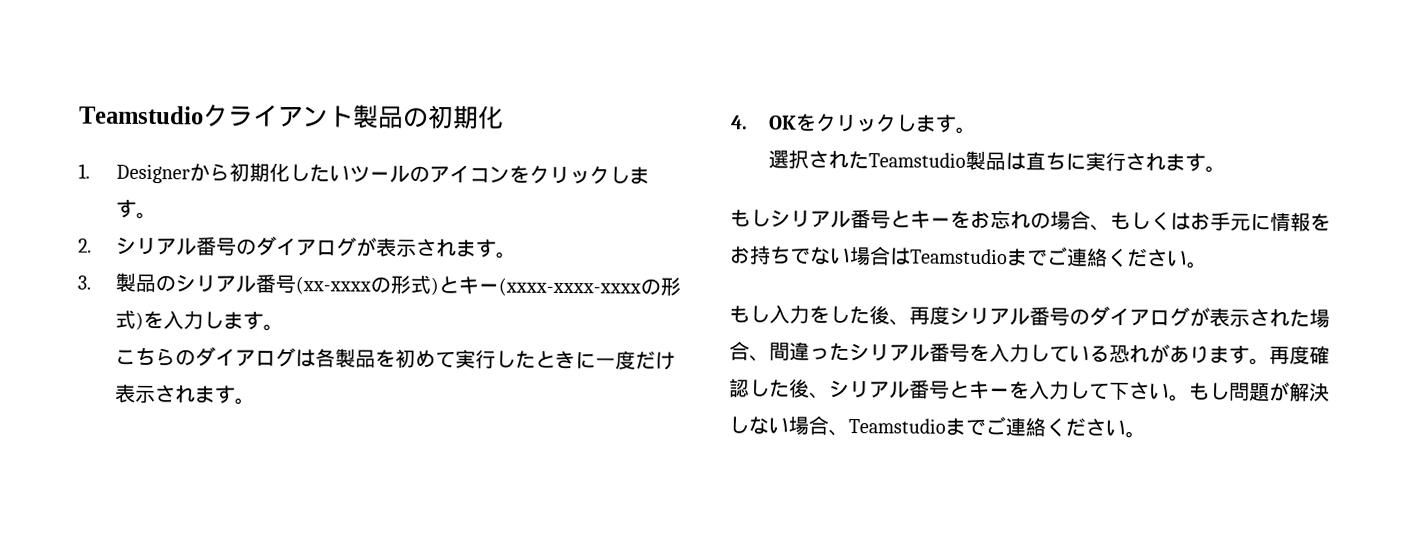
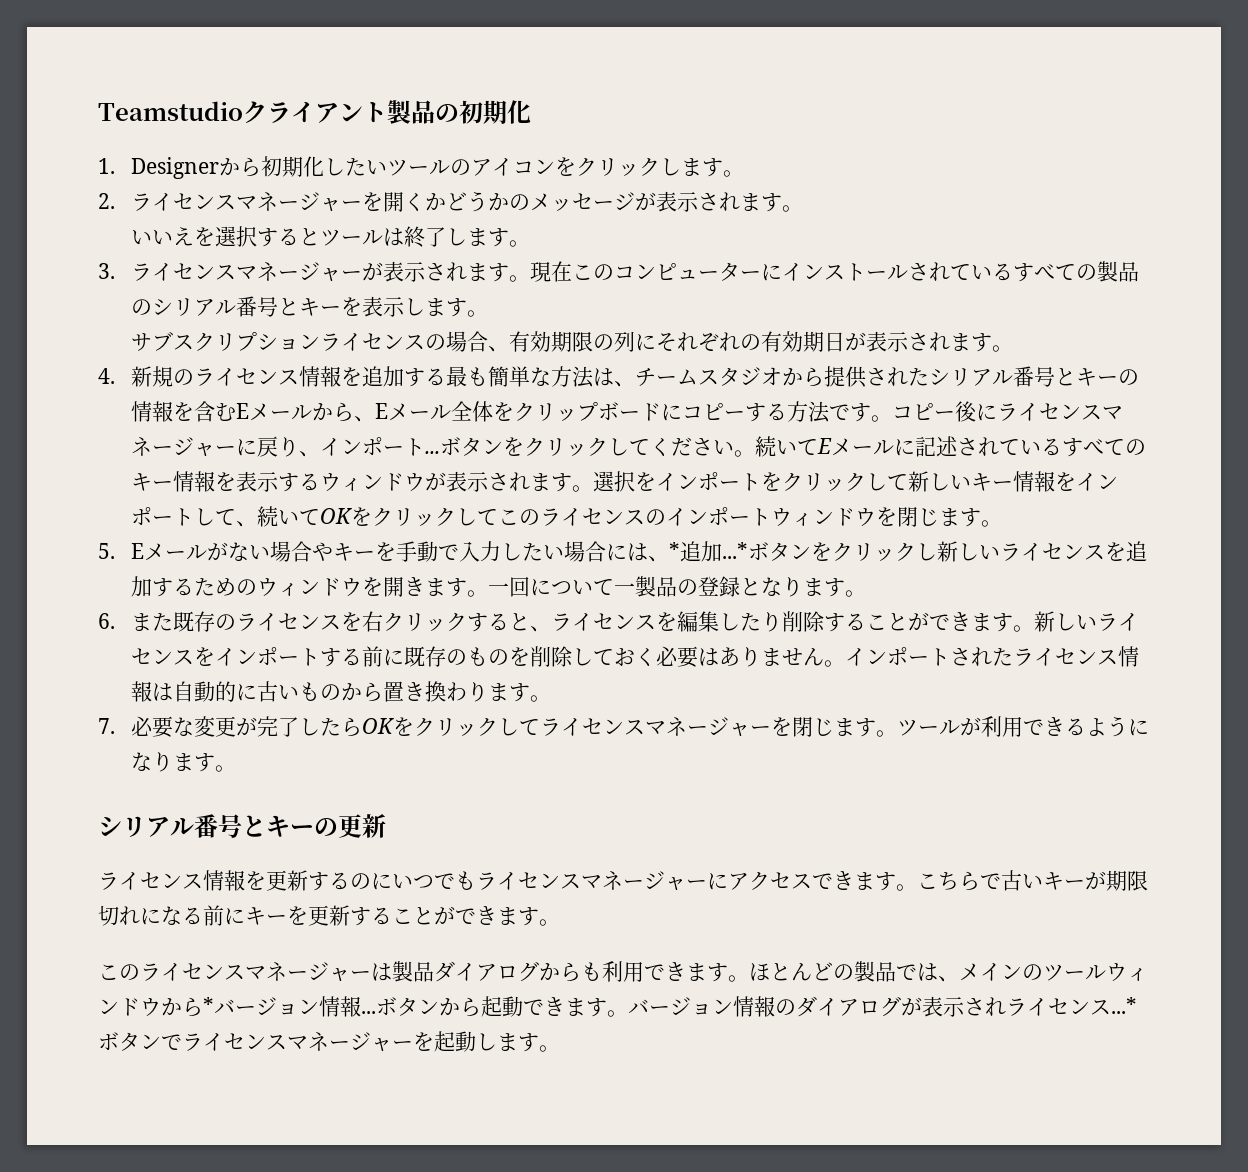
- 2.シリアル番号のダイアログが表示されます。
- 3.製品のシリアル番号(xx-xxxxの形式)とキー(xxxx-xxxx-xxxxの形式)を入力します。
- こちらのダイアログは各製品を初めて実行したときに一度だけ表示されます。
- 4. OKをクリックします。
- 選択されたTeamstudio製品は直ちに実行されます。
- もしシリアル番号とキーをお忘れの場合、もしくはお手元に情報をお持ちでない場合はTeamstudioまでご連絡ください。
- もし入力をした後、再度シリアル番号のダイアログが表示された場合、間違ったシリアル番号を入力している恐れがあります。再度確認した後、シリアル番号とキーを入力して下さい。もし問題が解決しない場合、Teamstudioまでご連絡ください。
+ 2.ライセンスマネージャーを開くかどうかのメッセージが表示されます。
+ いいえを選択するとツールは終了します。
+ 3.ライセンスマネージャーが表示されます。現在このコンピューターにインストールされているすべての製品のシリアル番号とキーを表示します。
+ サブスクリプションライセンスの場合、有効期限の列にそれぞれの有効期日が表示されます。
+ 4.新規のライセンス情報を追加する最も簡単な方法は、チームスタジオから提供されたシリアル番号とキーの情報を含むEメールから、Eメール全体をクリップボードにコピーする方法です。コピー後にライセンスマネージャーに戻り、インポート...ボタンをクリックしてください。続いてEメールに記述されているすべてのキー情報を表示するウィンドウが表示されます。選択をインポートをクリックして新しいキー情報をインポートして、続いてOKをクリックしてこのライセンスのインポートウィンドウを閉じます。
+ 5. Eメールがない場合やキーを手動で入力したい場合には、*追加...*ボタンをクリックし新しいライセンスを追加するためのウィンドウを開きます。一回について一製品の登録となります。
+ 6.また既存のライセンスを右クリックすると、ライセンスを編集したり削除することができます。新しいライセンスをインポートする前に既存のものを削除しておく必要はありません。インポートされたライセンス情報は自動的に古いものから置き換わります。
+ 7.必要な変更が完了したらOKをクリックしてライセンスマネージャーを閉じます。ツールが利用できるようになります。
+ シリアル番号とキーの更新
+ ライセンス情報を更新するのにいつでもライセンスマネージャーにアクセスできます。こちらで古いキーが期限切れになる前にキーを更新することができます。
+ このライセンスマネージャーは製品ダイアログからも利用できます。ほとんどの製品では、メインのツールウィンドウから*バージョン情報...ボタンから起動できます。バージョン情報のダイアログが表示されライセンス...*ボタンでライセンスマネージャーを起動します。

